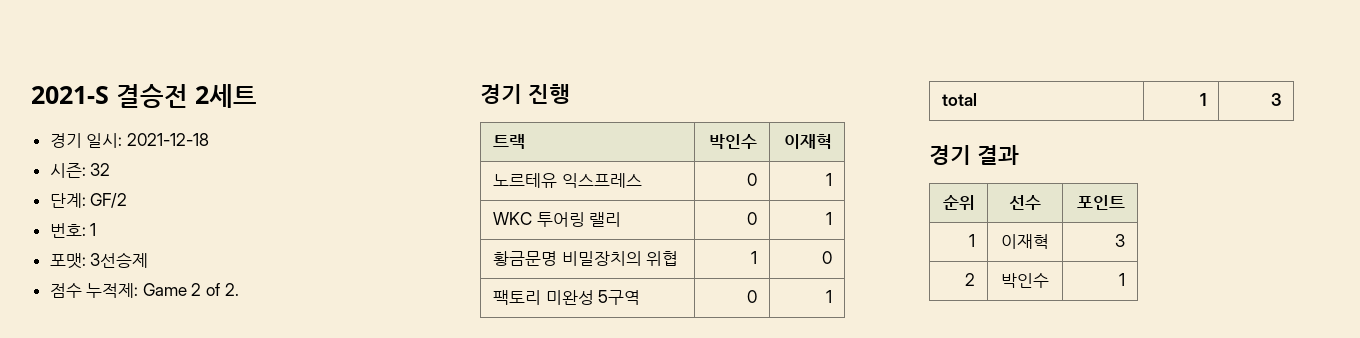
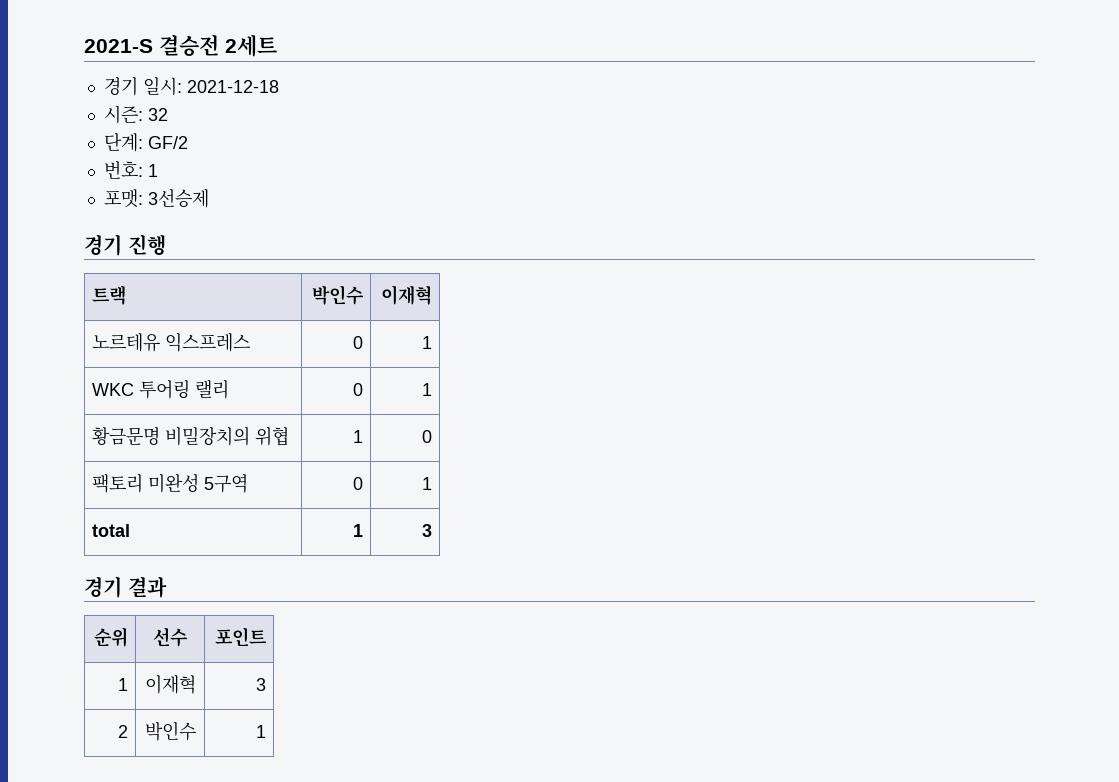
- 점수 누적제: Game 2 of 2.

